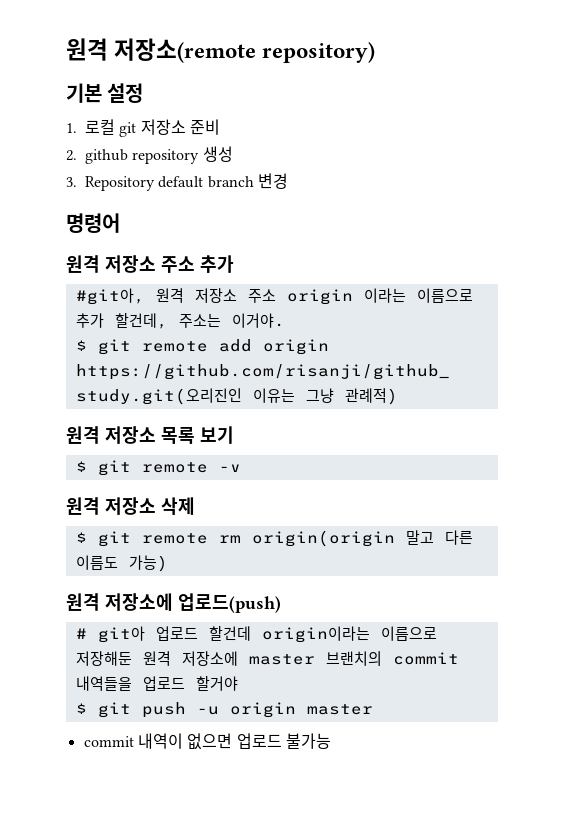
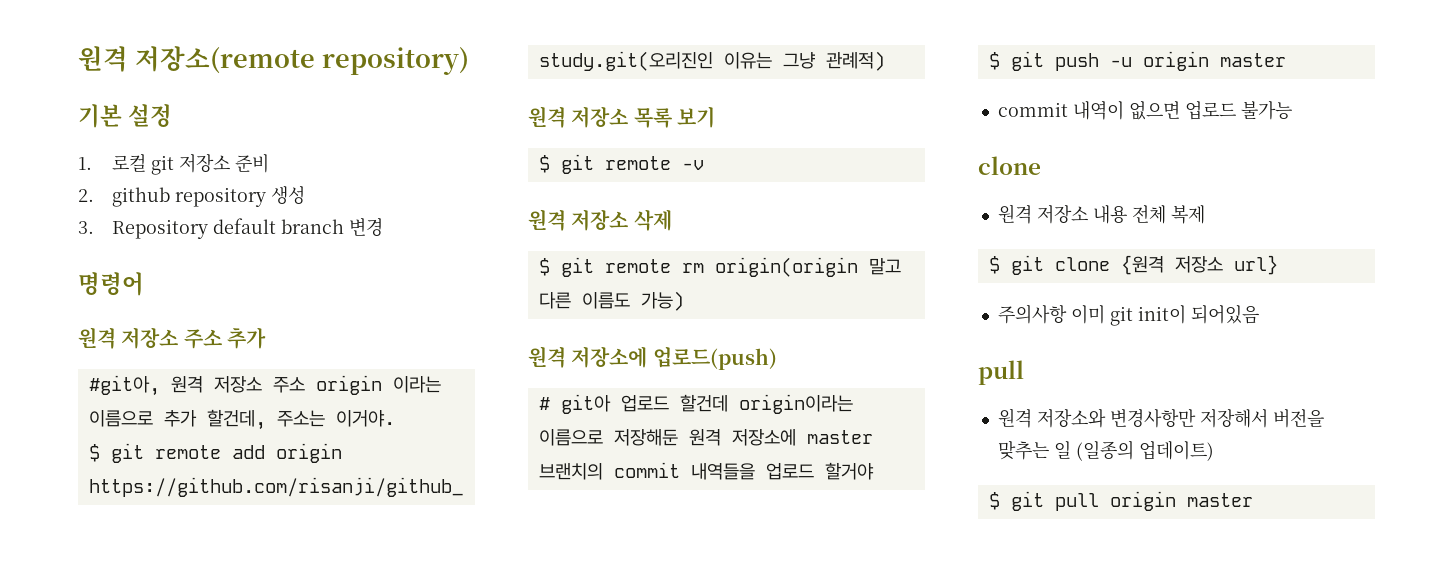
  commit 내역이 없으면 업로드 불가능
+ clone
+ 원격 저장소 내용 전체 복제
+ $ git clone {원격 저장소 url}
+ 주의사항 이미 git init이 되어있음
+ pull
+ 원격 저장소와 변경사항만 저장해서 버전을 맞추는 일 (일종의 업데이트)
+ $ git pull origin master

